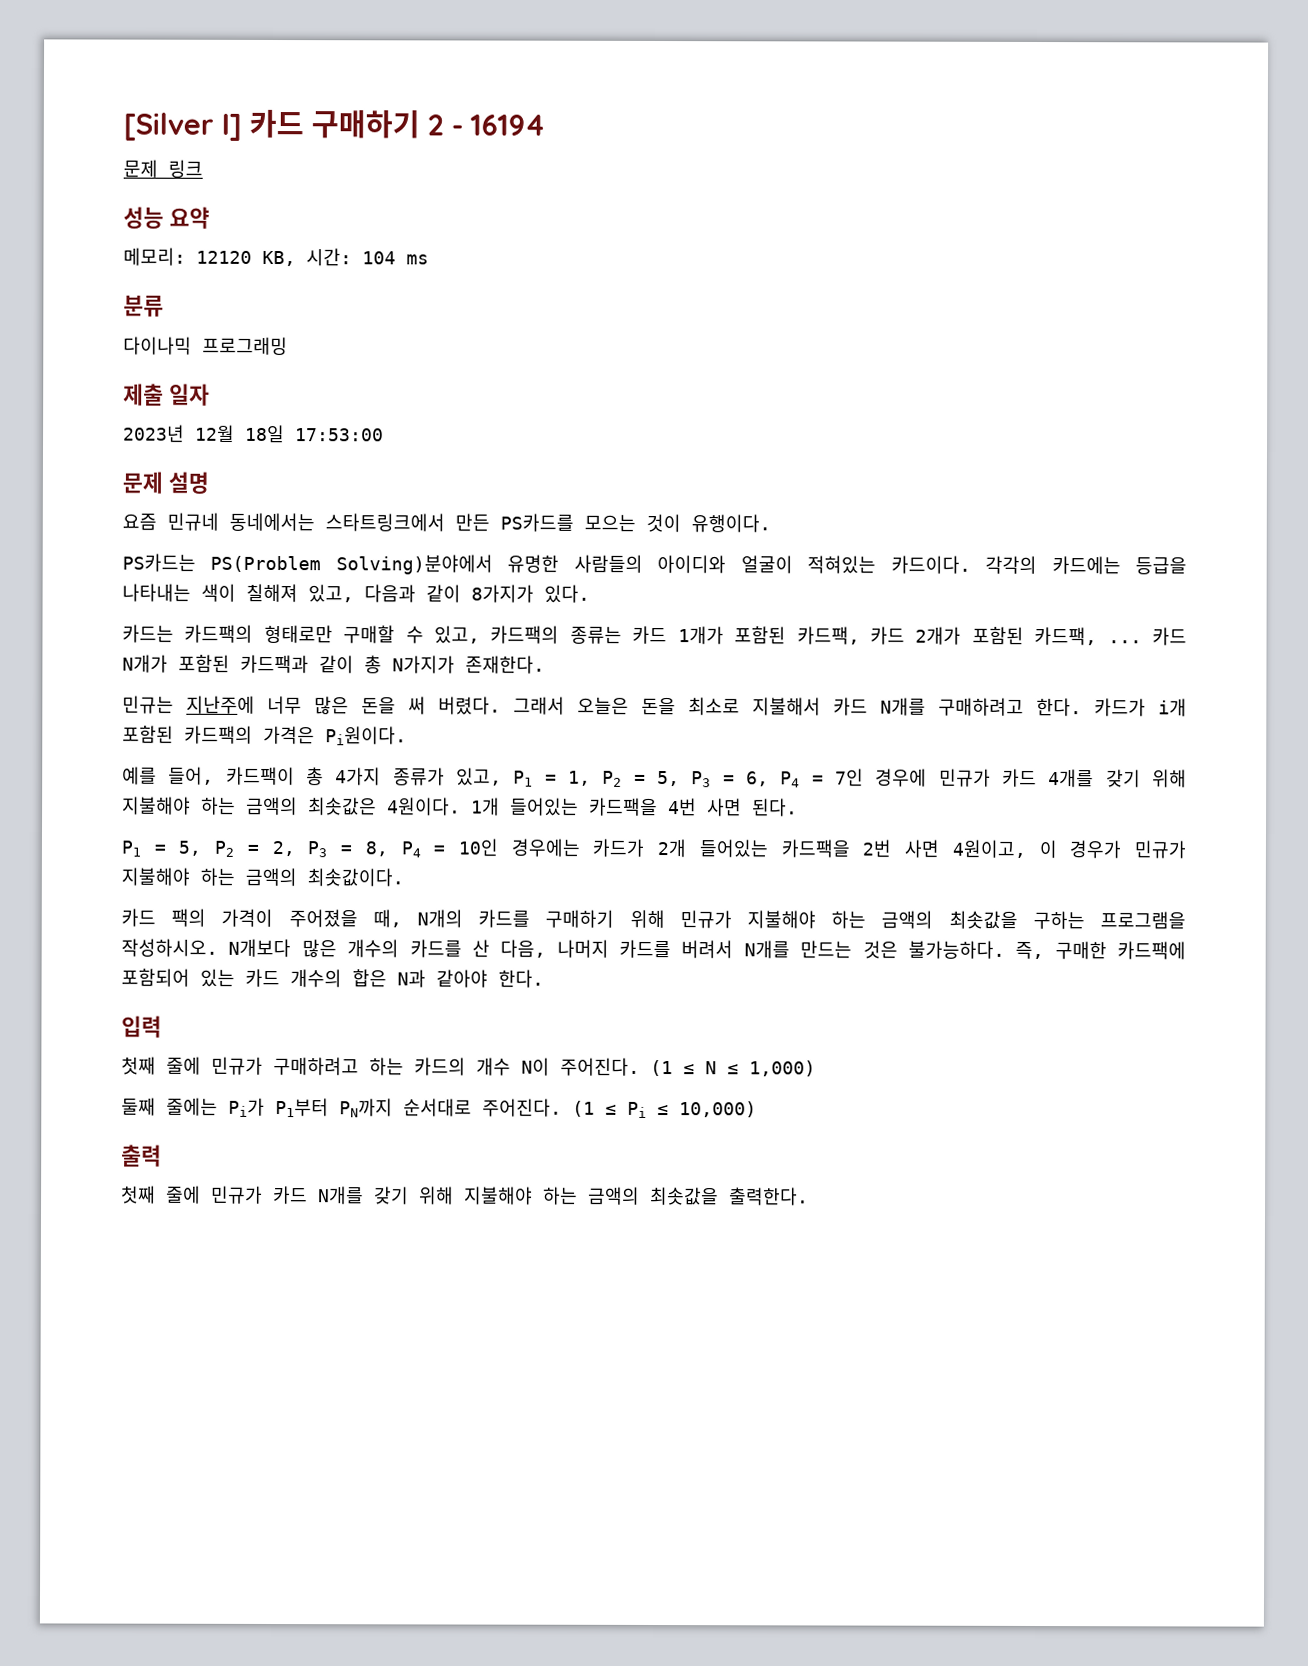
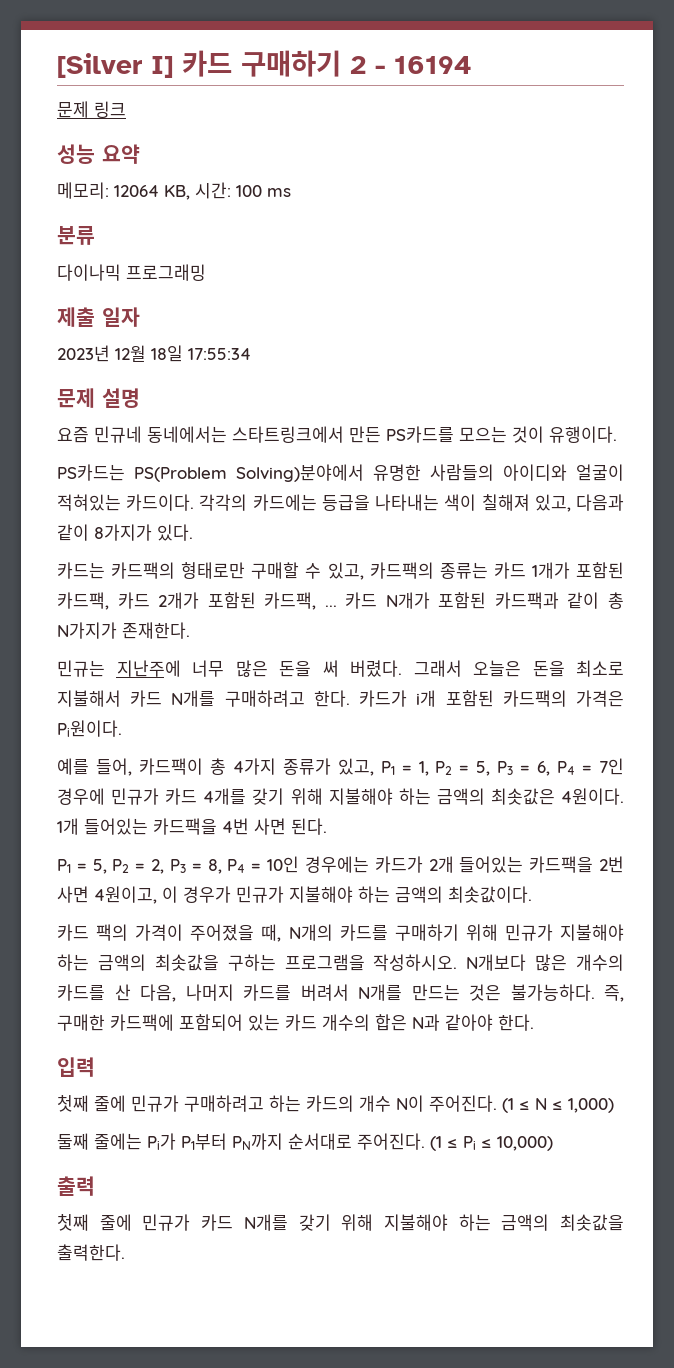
- 메모리: 12120 KB, 시간: 104 ms
+ 메모리: 12064 KB, 시간: 100 ms
- 2023년 12월 18일 17:53:00
+ 2023년 12월 18일 17:55:34

